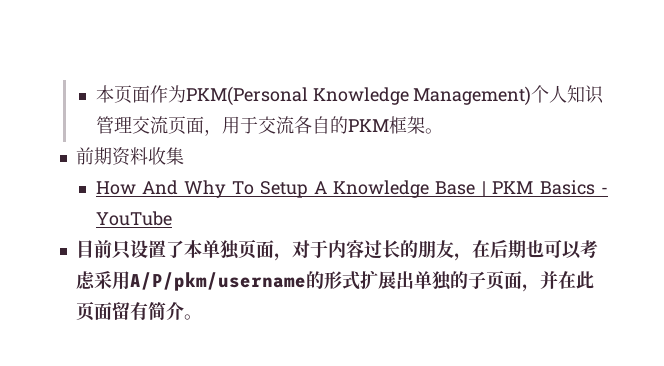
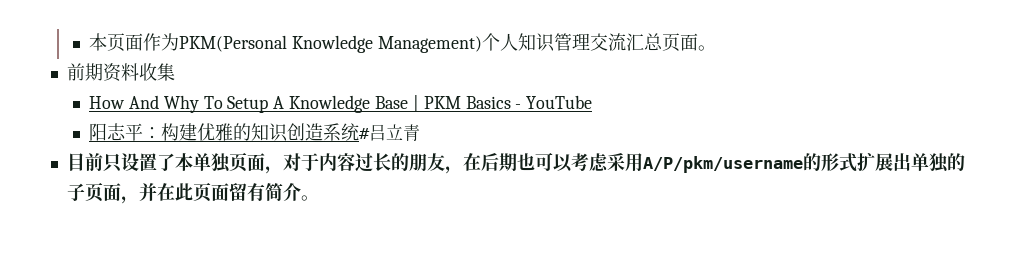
- 本页面作为PKM(Personal Knowledge Management)个人知识管理交流页面，用于交流各自的PKM框架。
+ 本页面作为PKM(Personal Knowledge Management)个人知识管理交流汇总页面。
+ 阳志平：构建优雅的知识创造系统#吕立青

